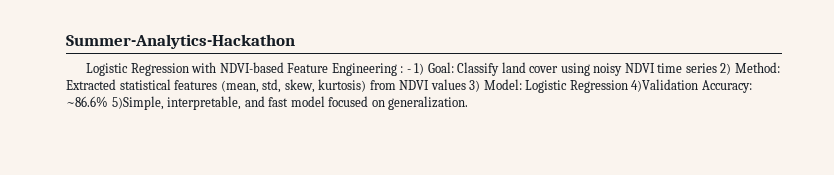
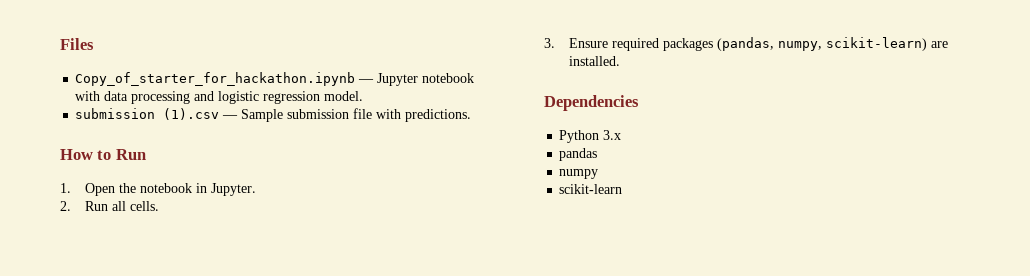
- Summer-Analytics-Hackathon
- Logistic Regression with NDVI-based Feature Engineering : - 1) Goal: Classify land cover using noisy NDVI time series 2) Method: Extracted statistical features (mean, std, skew, kurtosis) from NDVI values 3) Model: Logistic Regression 4)Validation Accuracy: ~86.6% 5)Simple, interpretable, and fast model focused on generalization.
+ Files
+ Copy_of_starter_for_hackathon.ipynb — Jupyter notebook with data processing and logistic regression model.
+ submission (1).csv — Sample submission file with predictions.
+ How to Run
+ 1. Open the notebook in Jupyter.
+ 2. Run all cells.
+ 3. Ensure required packages (pandas, numpy, scikit-learn) are installed.
+ Dependencies
+ Python 3.x
+ pandas
+ numpy
+ scikit-learn

